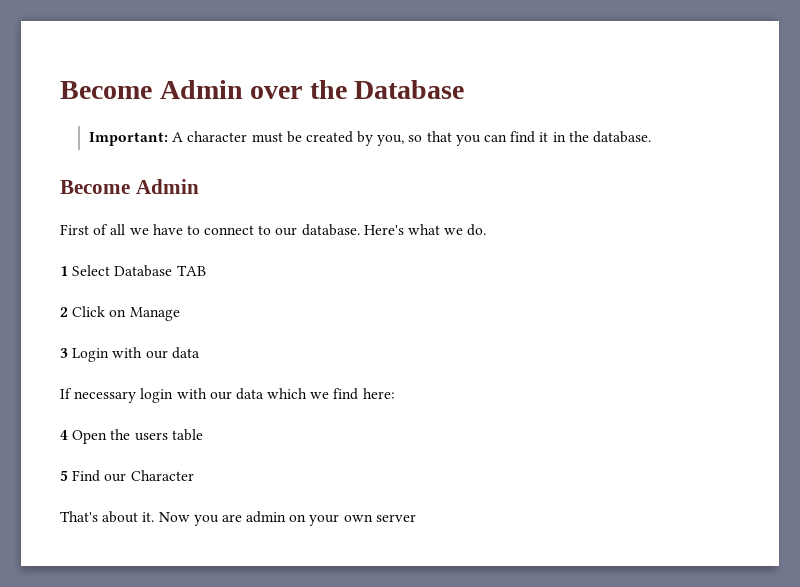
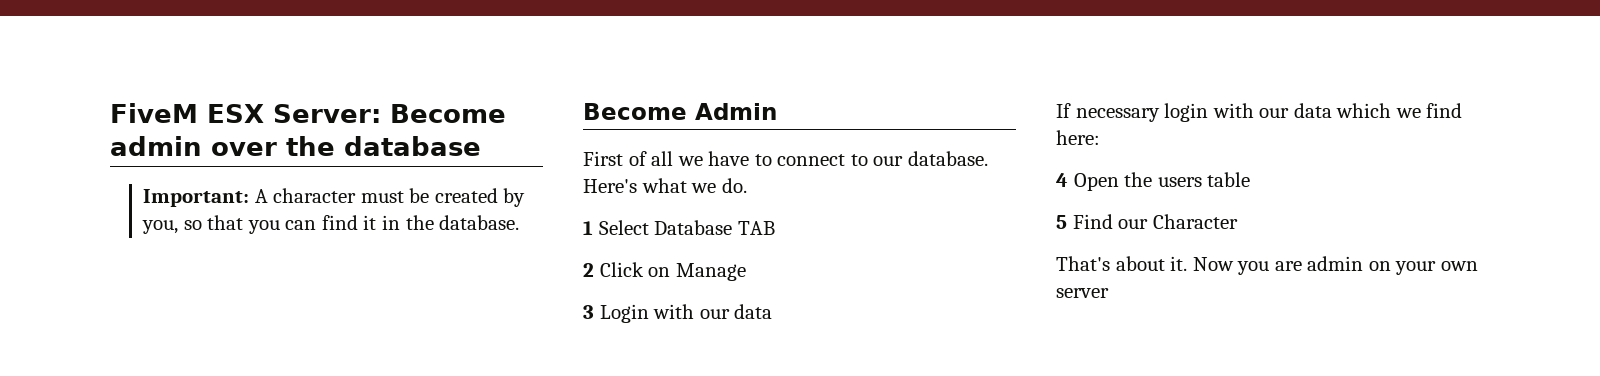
- Become Admin over the Database
+ FiveM ESX Server: Become admin over the database

